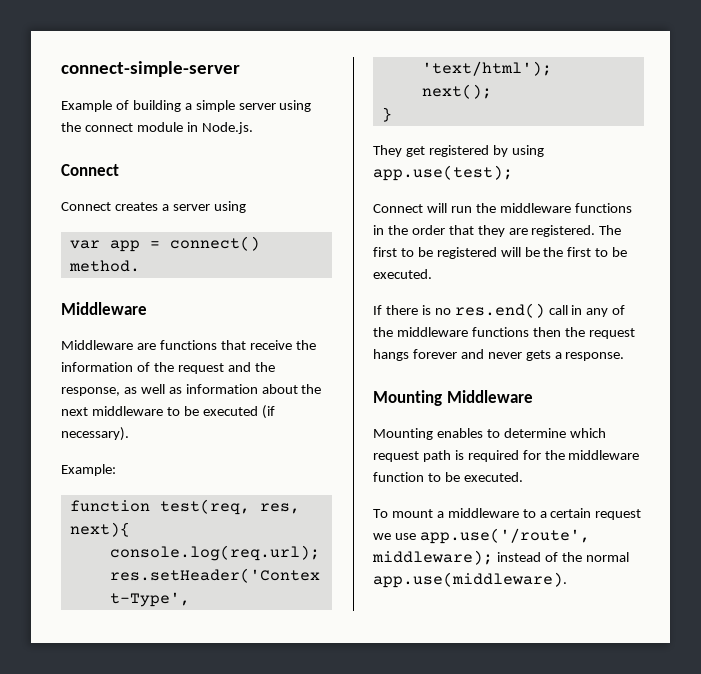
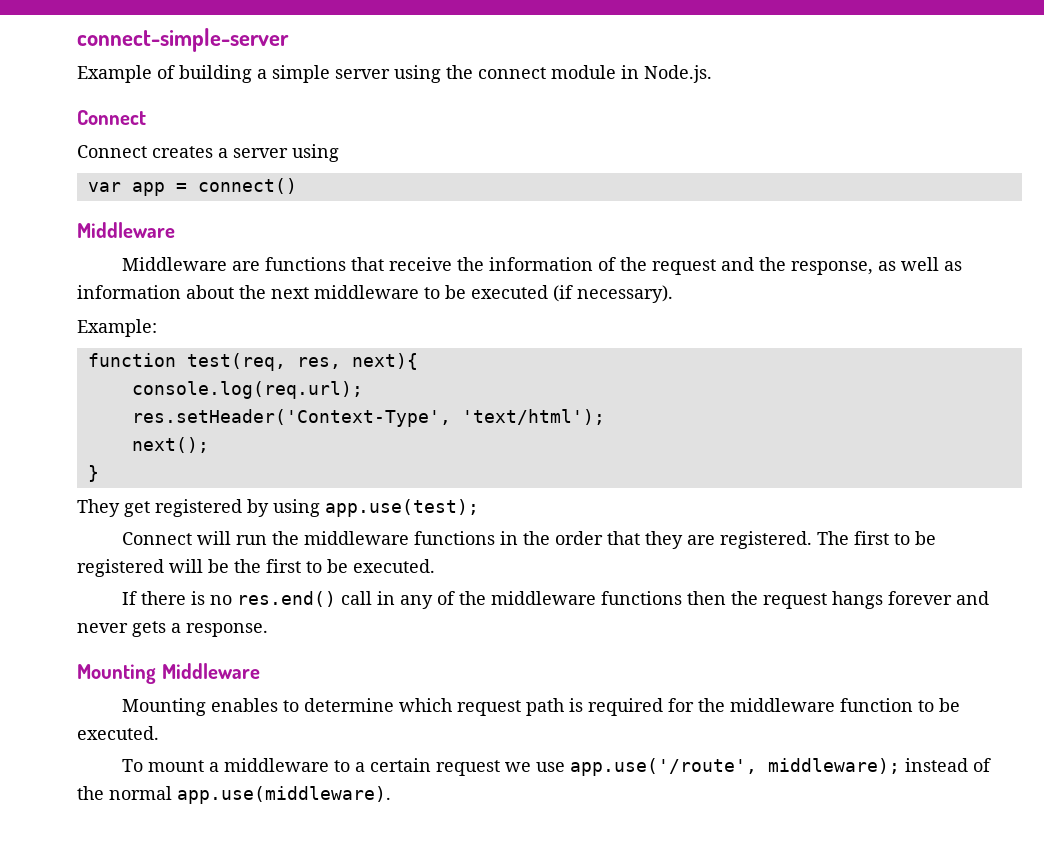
- var app = connect() method.
+ var app = connect()

